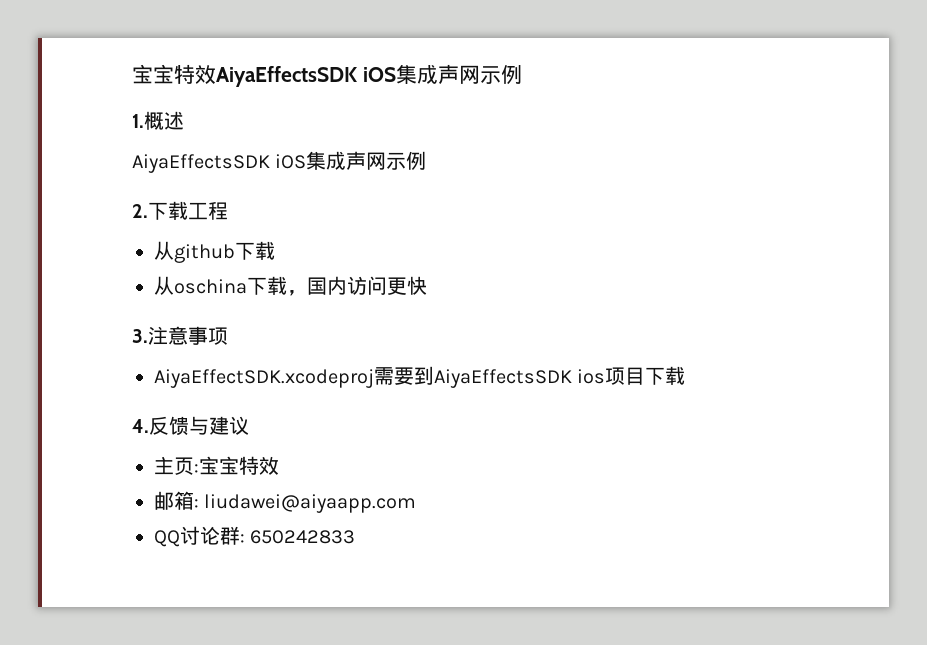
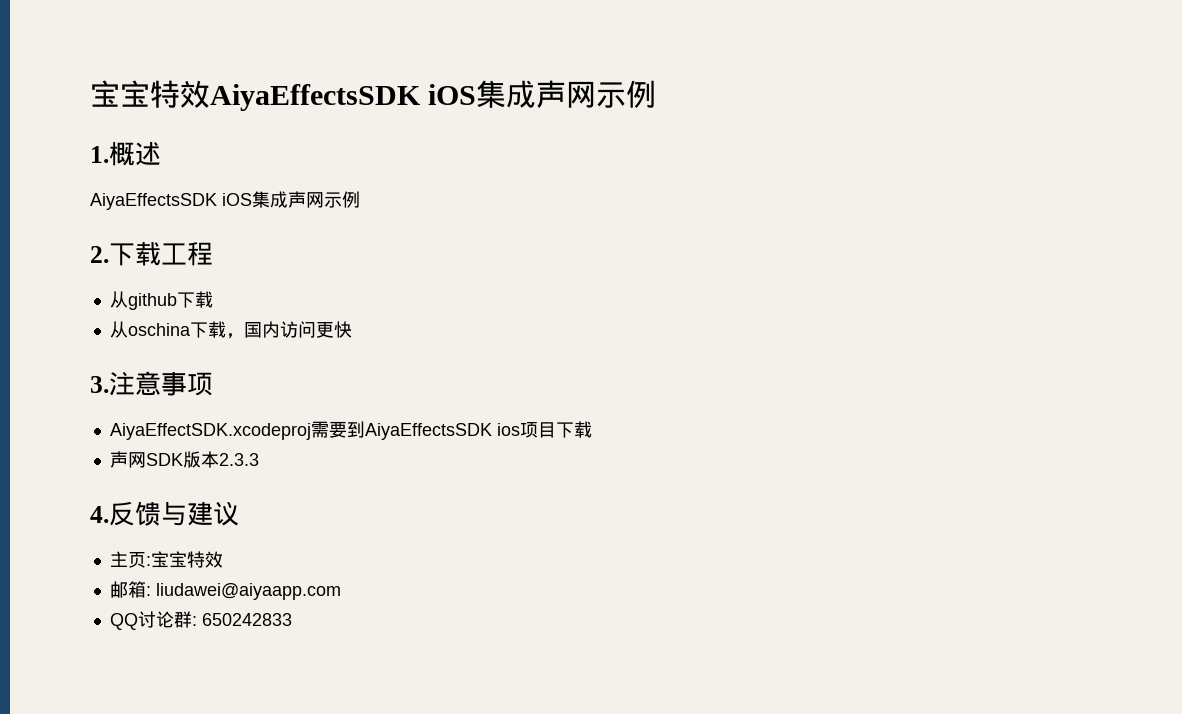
+ 声网SDK版本2.3.3

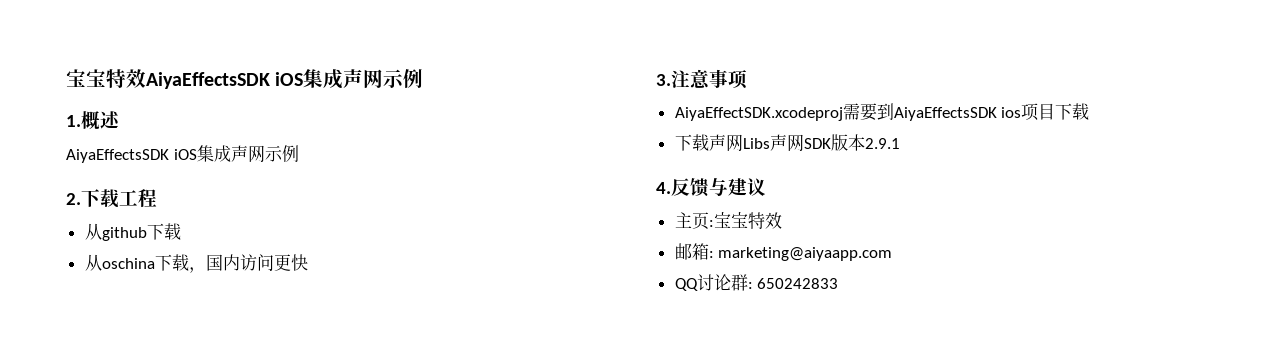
- 声网SDK版本2.3.3
+ 下载声网Libs声网SDK版本2.9.1
- 邮箱: liudawei@aiyaapp.com
+ 邮箱: marketing@aiyaapp.com

